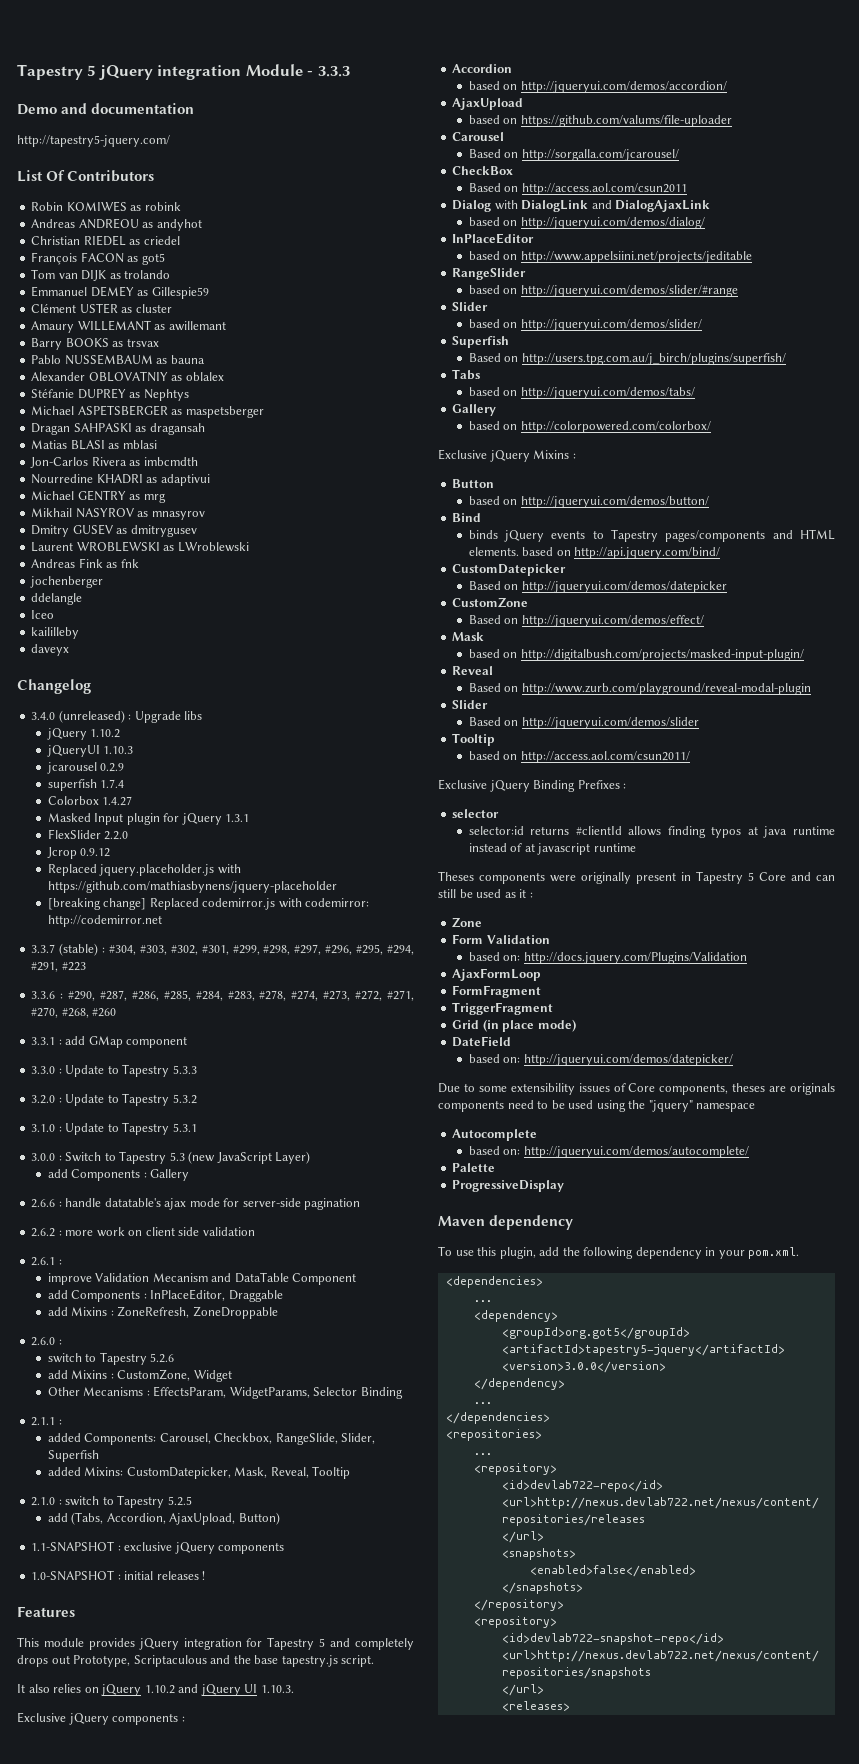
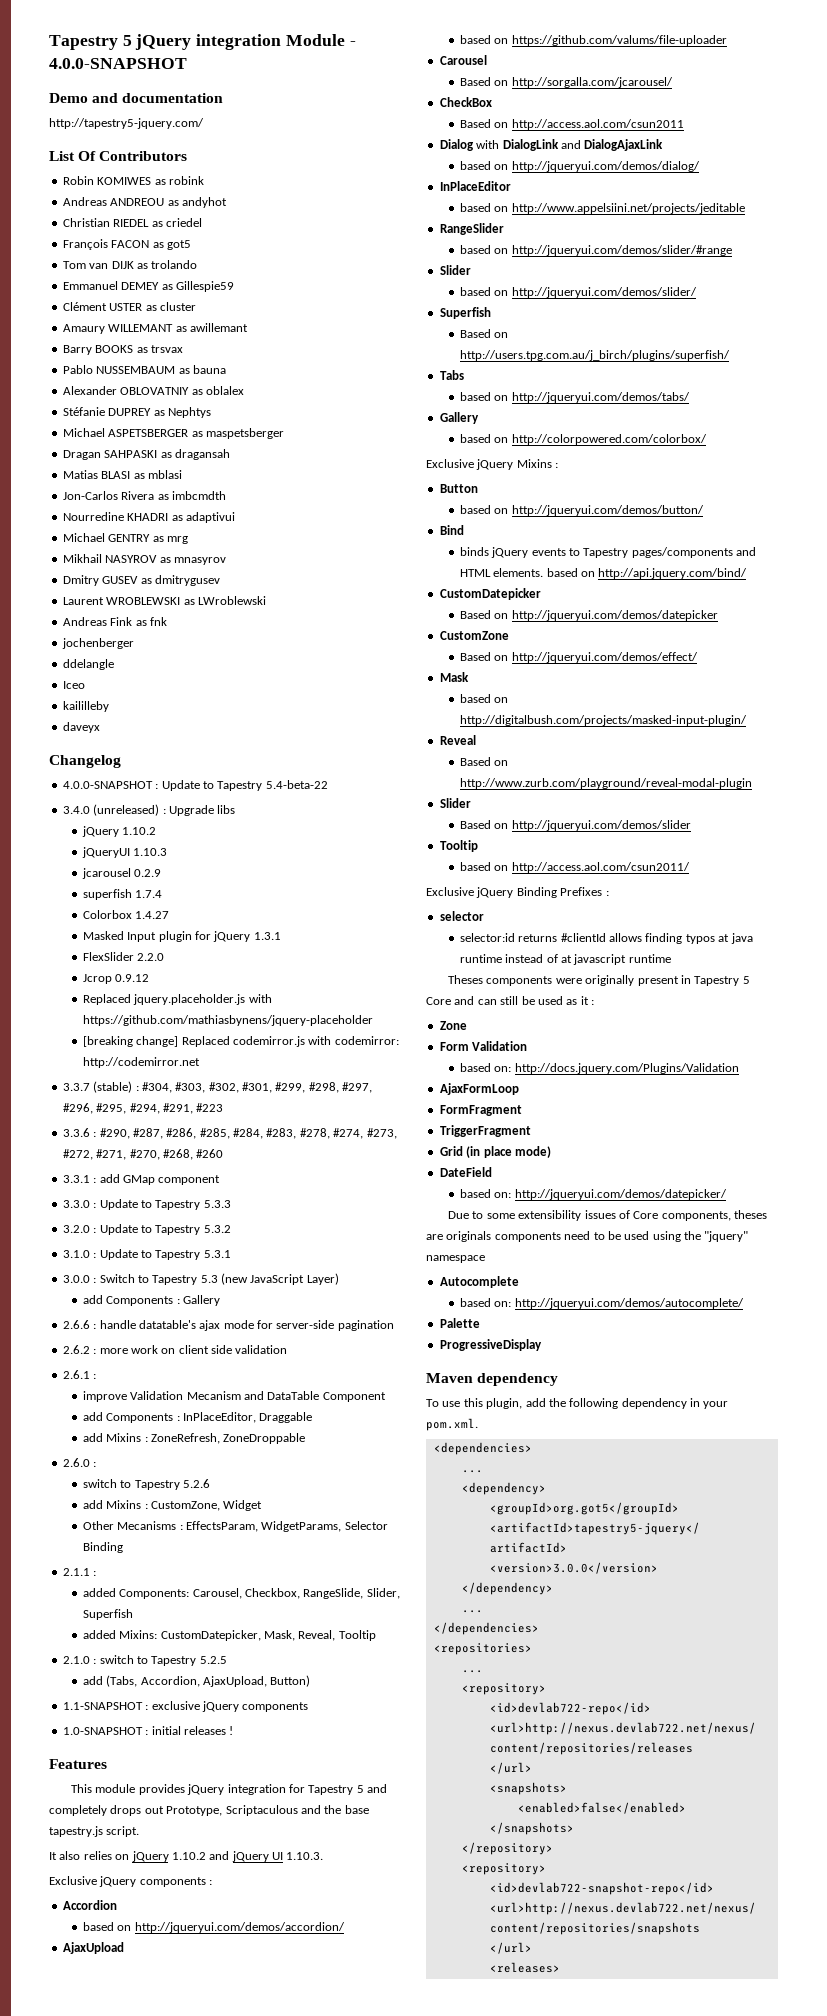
- Tapestry 5 jQuery integration Module - 3.3.3
+ Tapestry 5 jQuery integration Module - 4.0.0-SNAPSHOT
+ 4.0.0-SNAPSHOT : Update to Tapestry 5.4-beta-22

